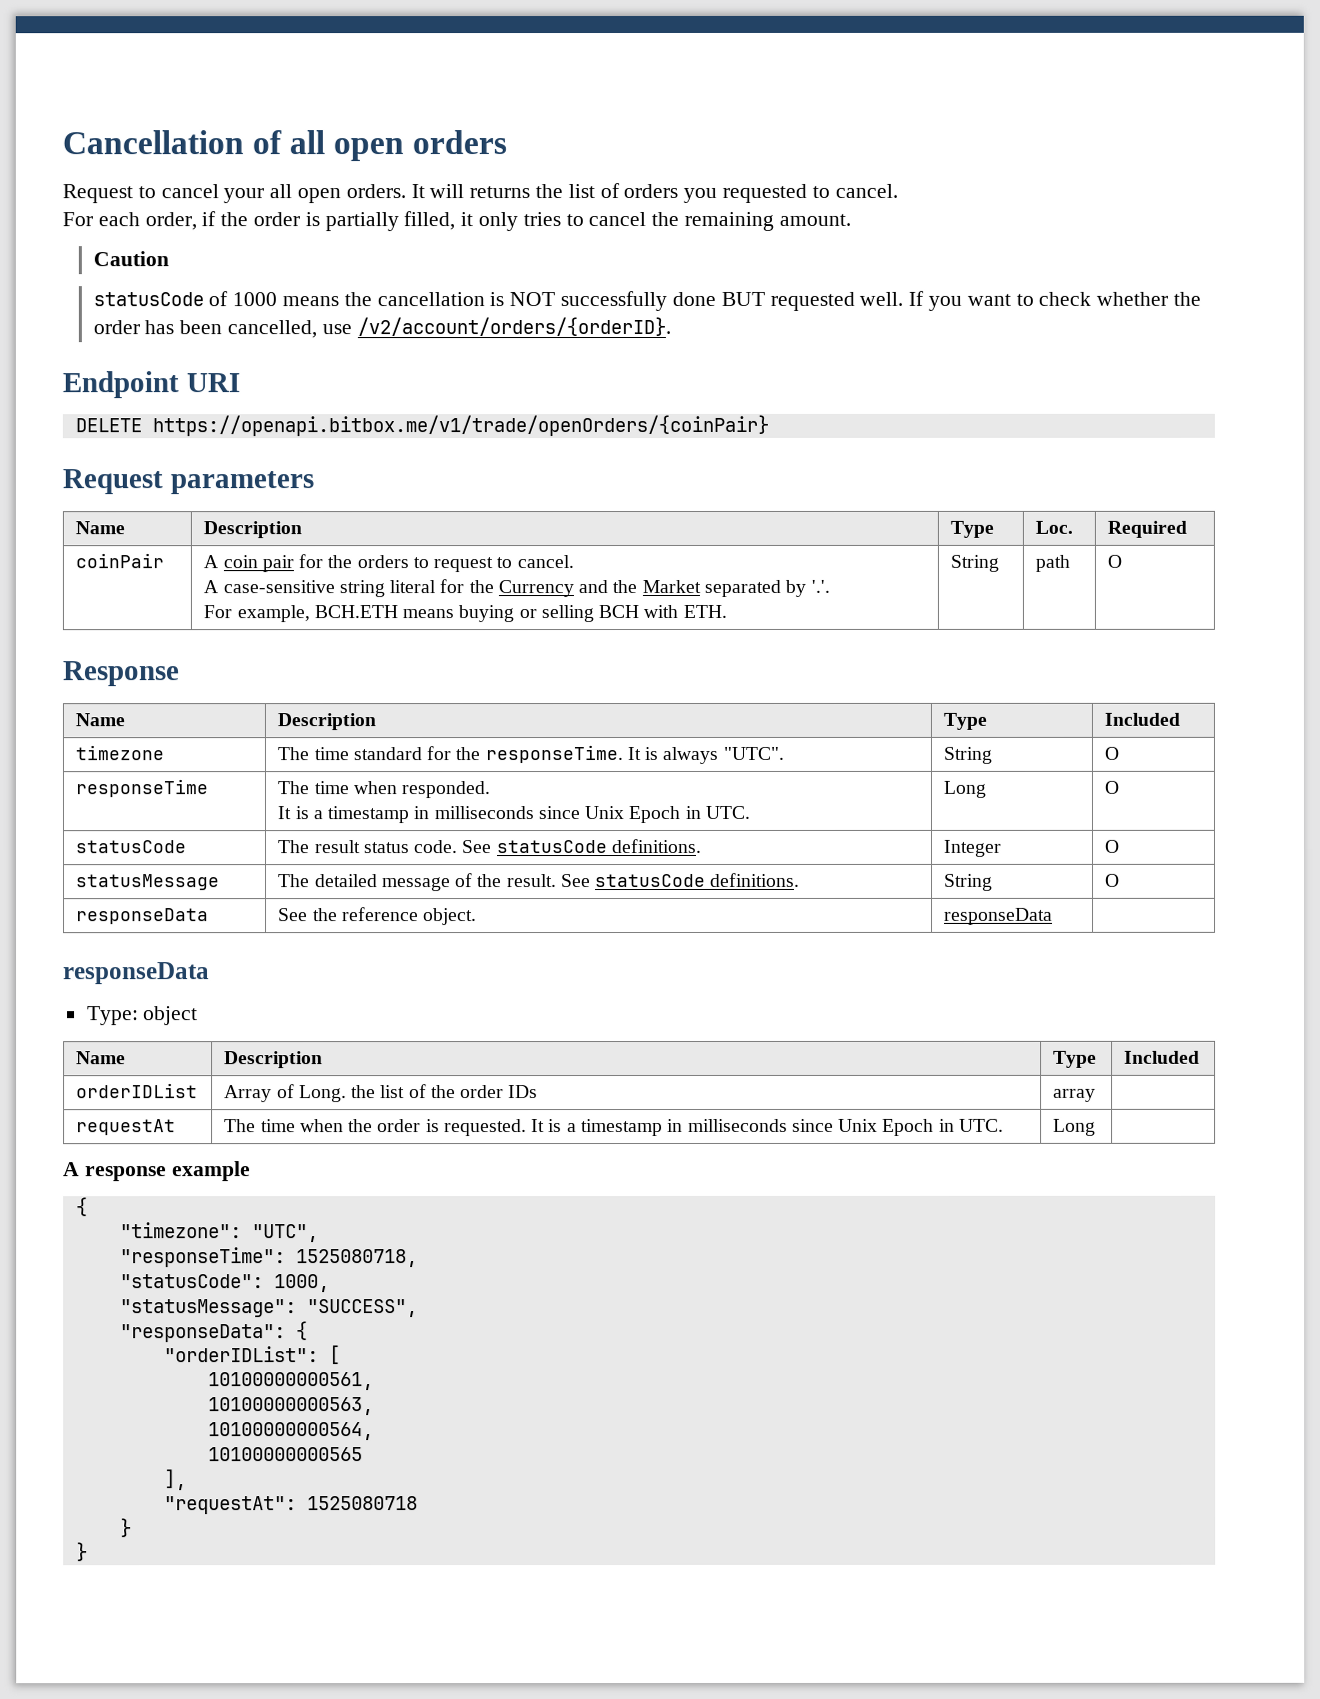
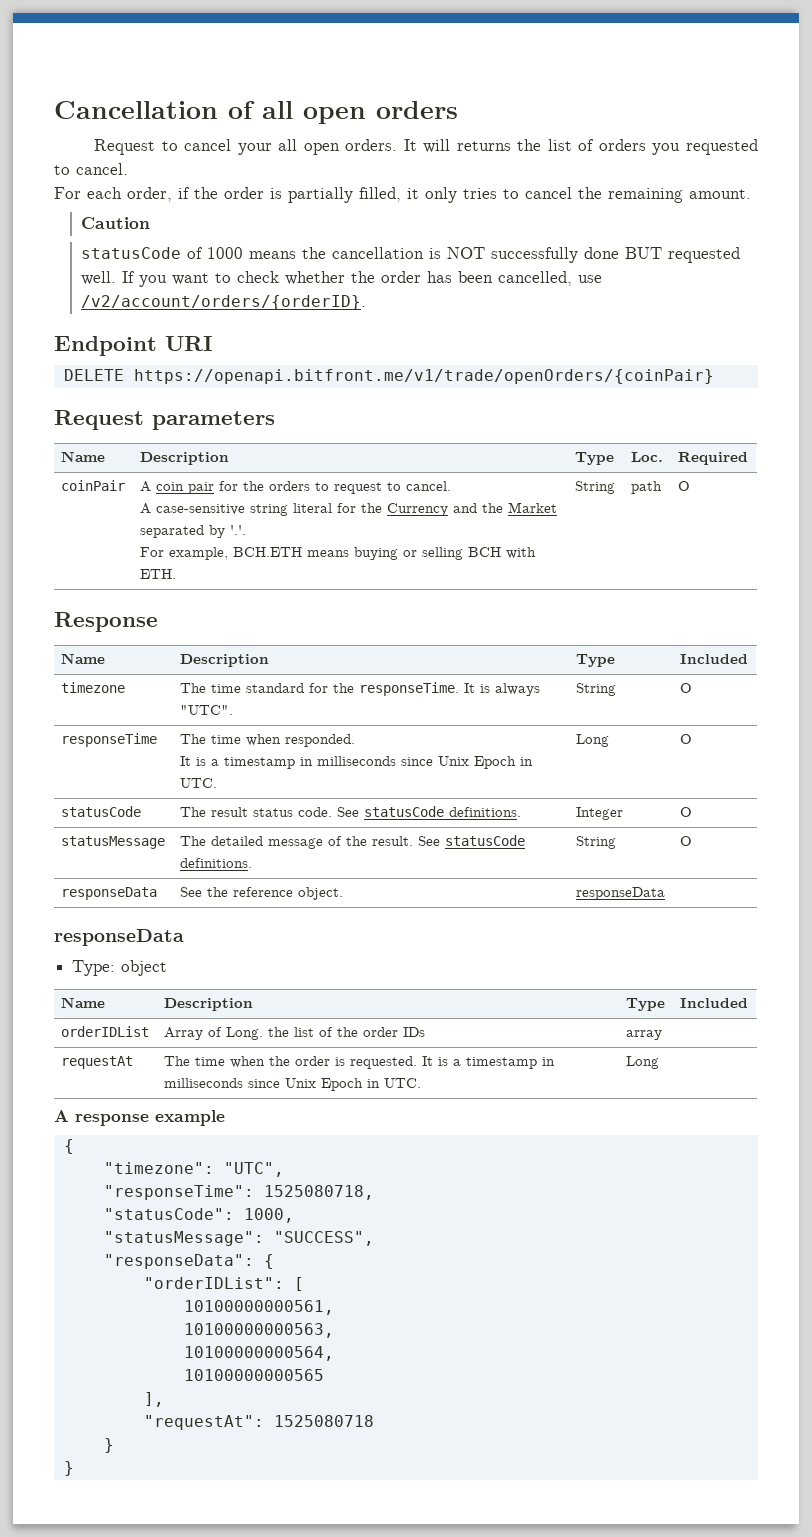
- DELETE https://openapi.bitbox.me/v1/trade/openOrders/{coinPair}
+ DELETE https://openapi.bitfront.me/v1/trade/openOrders/{coinPair}

